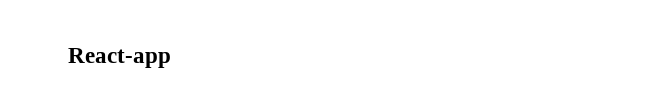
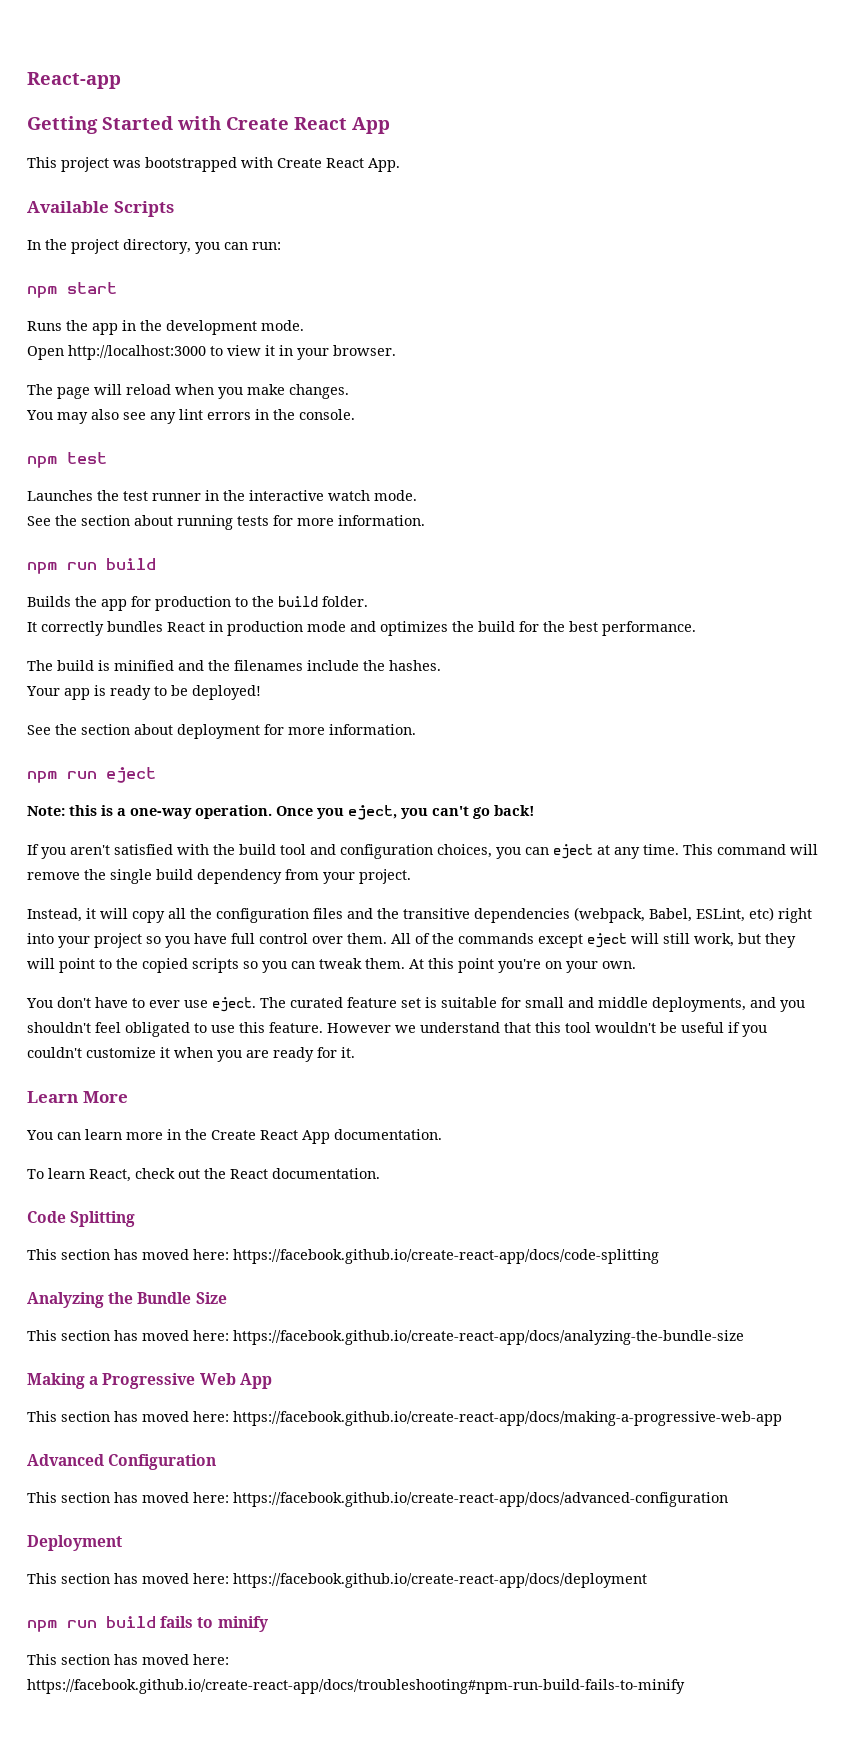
+ Getting Started with Create React App
+ This project was bootstrapped with Create React App.
+ Available Scripts
+ In the project directory, you can run:
+ npm start
+ Runs the app in the development mode.
+ Open http://localhost:3000 to view it in your browser.
+ The page will reload when you make changes.
+ You may also see any lint errors in the console.
+ npm test
+ Launches the test runner in the interactive watch mode.
+ See the section about running tests for more information.
+ npm run build
+ Builds the app for production to the build folder.
+ It correctly bundles React in production mode and optimizes the build for the best performance.
+ The build is minified and the filenames include the hashes.
+ Your app is ready to be deployed!
+ See the section about deployment for more information.
+ npm run eject
+ Note: this is a one-way operation. Once you eject, you can't go back!
+ If you aren't satisfied with the build tool and configuration choices, you can eject at any time. This command will remove the single build dependency from your project.
+ Instead, it will copy all the configuration files and the transitive dependencies (webpack, Babel, ESLint, etc) right into your project so you have full control over them. All of the commands except eject will still work, but they will point to the copied scripts so you can tweak them. At this point you're on your own.
+ You don't have to ever use eject. The curated feature set is suitable for small and middle deployments, and you shouldn't feel obligated to use this feature. However we understand that this tool wouldn't be useful if you couldn't customize it when you are ready for it.
+ Learn More
+ You can learn more in the Create React App documentation.
+ To learn React, check out the React documentation.
+ Code Splitting
+ This section has moved here: https://facebook.github.io/create-react-app/docs/code-splitting
+ Analyzing the Bundle Size
+ This section has moved here: https://facebook.github.io/create-react-app/docs/analyzing-the-bundle-size
+ Making a Progressive Web App
+ This section has moved here: https://facebook.github.io/create-react-app/docs/making-a-progressive-web-app
+ Advanced Configuration
+ This section has moved here: https://facebook.github.io/create-react-app/docs/advanced-configuration
+ Deployment
+ This section has moved here: https://facebook.github.io/create-react-app/docs/deployment
+ npm run build fails to minify
+ This section has moved here: https://facebook.github.io/create-react-app/docs/troubleshooting#npm-run-build-fails-to-minify

